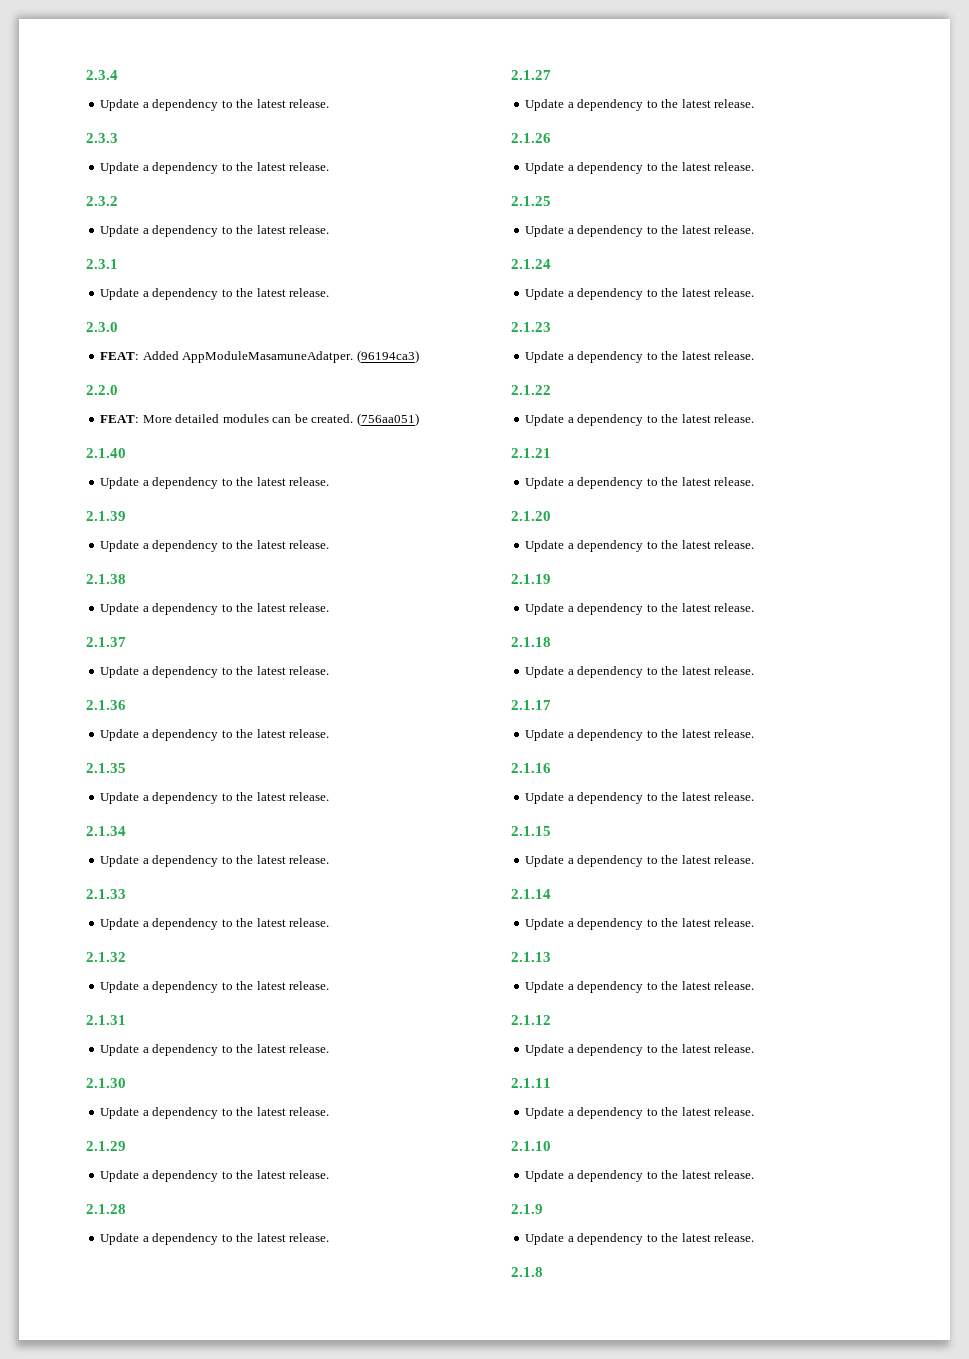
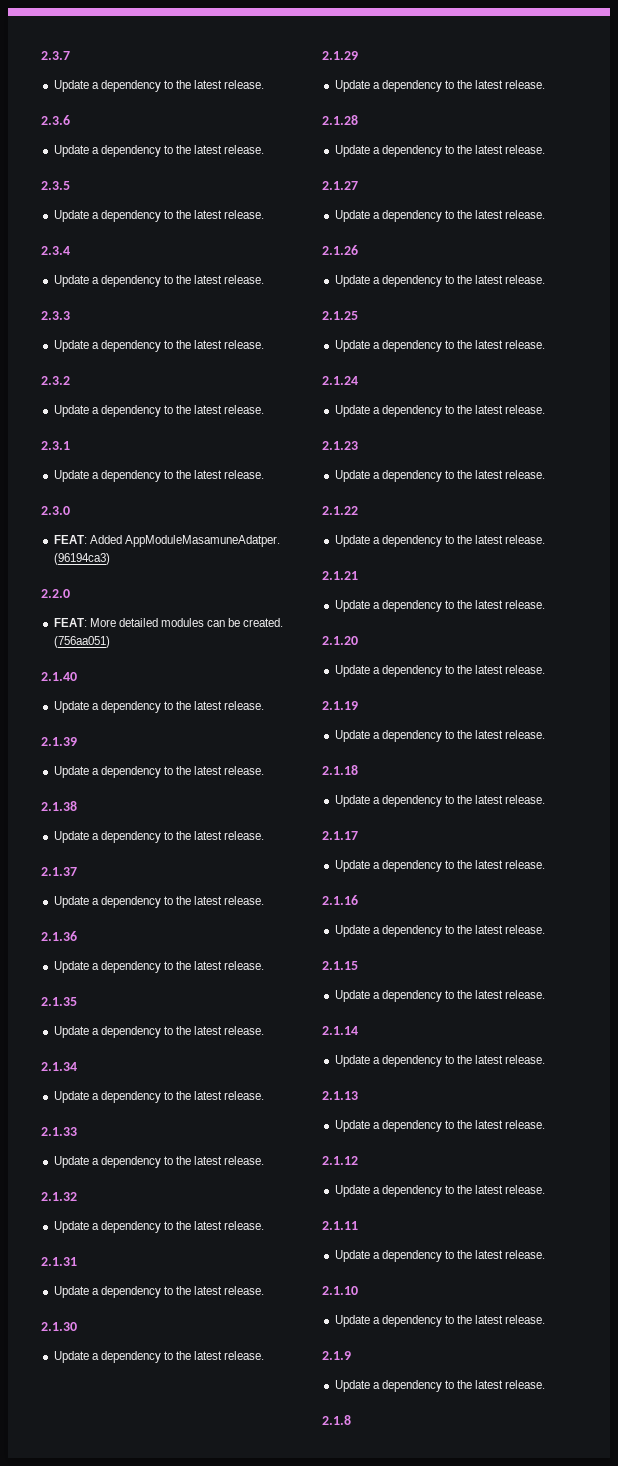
+ 2.3.7
+ Update a dependency to the latest release.
+ 2.3.6
+ Update a dependency to the latest release.
+ 2.3.5
+ Update a dependency to the latest release.

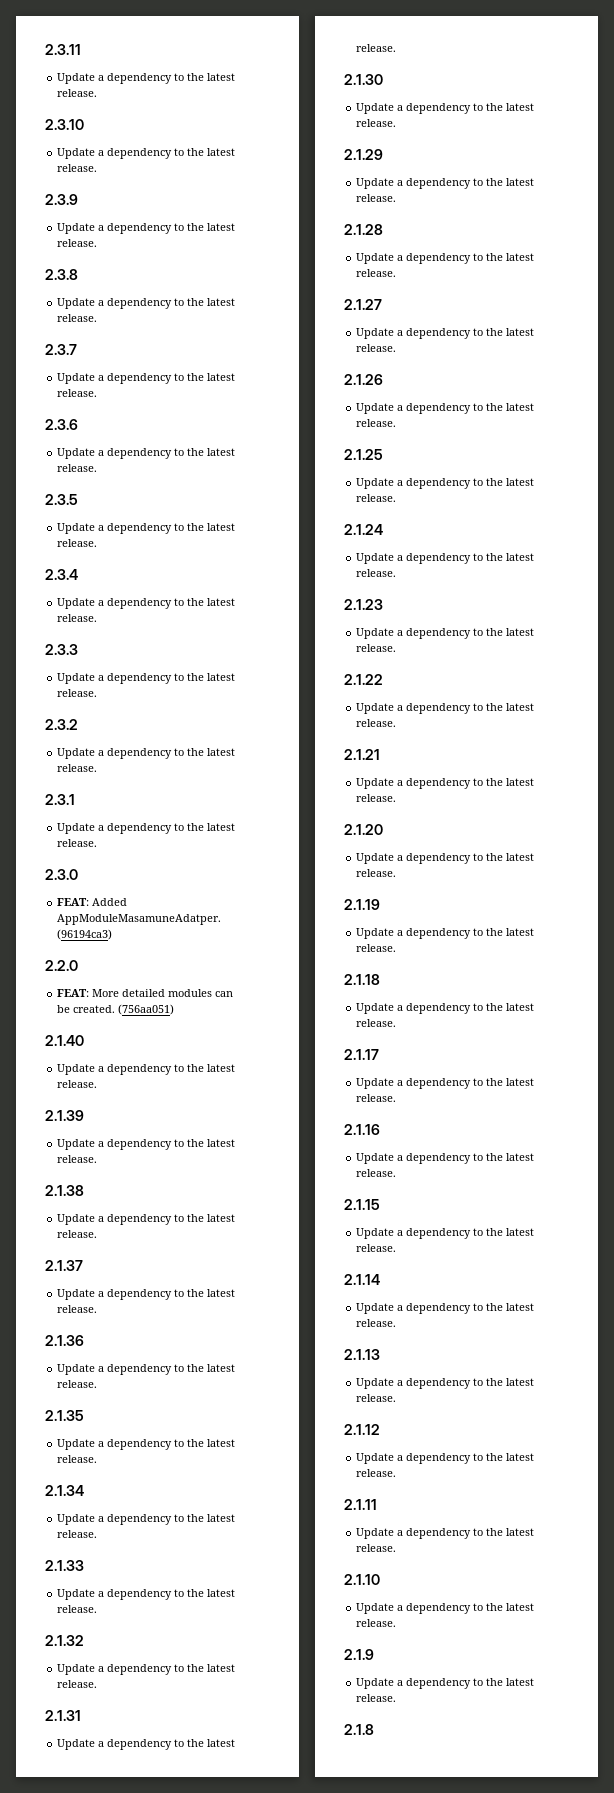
+ 2.3.11
+ Update a dependency to the latest release.
+ 2.3.10
+ Update a dependency to the latest release.
+ 2.3.9
+ Update a dependency to the latest release.
+ 2.3.8
+ Update a dependency to the latest release.

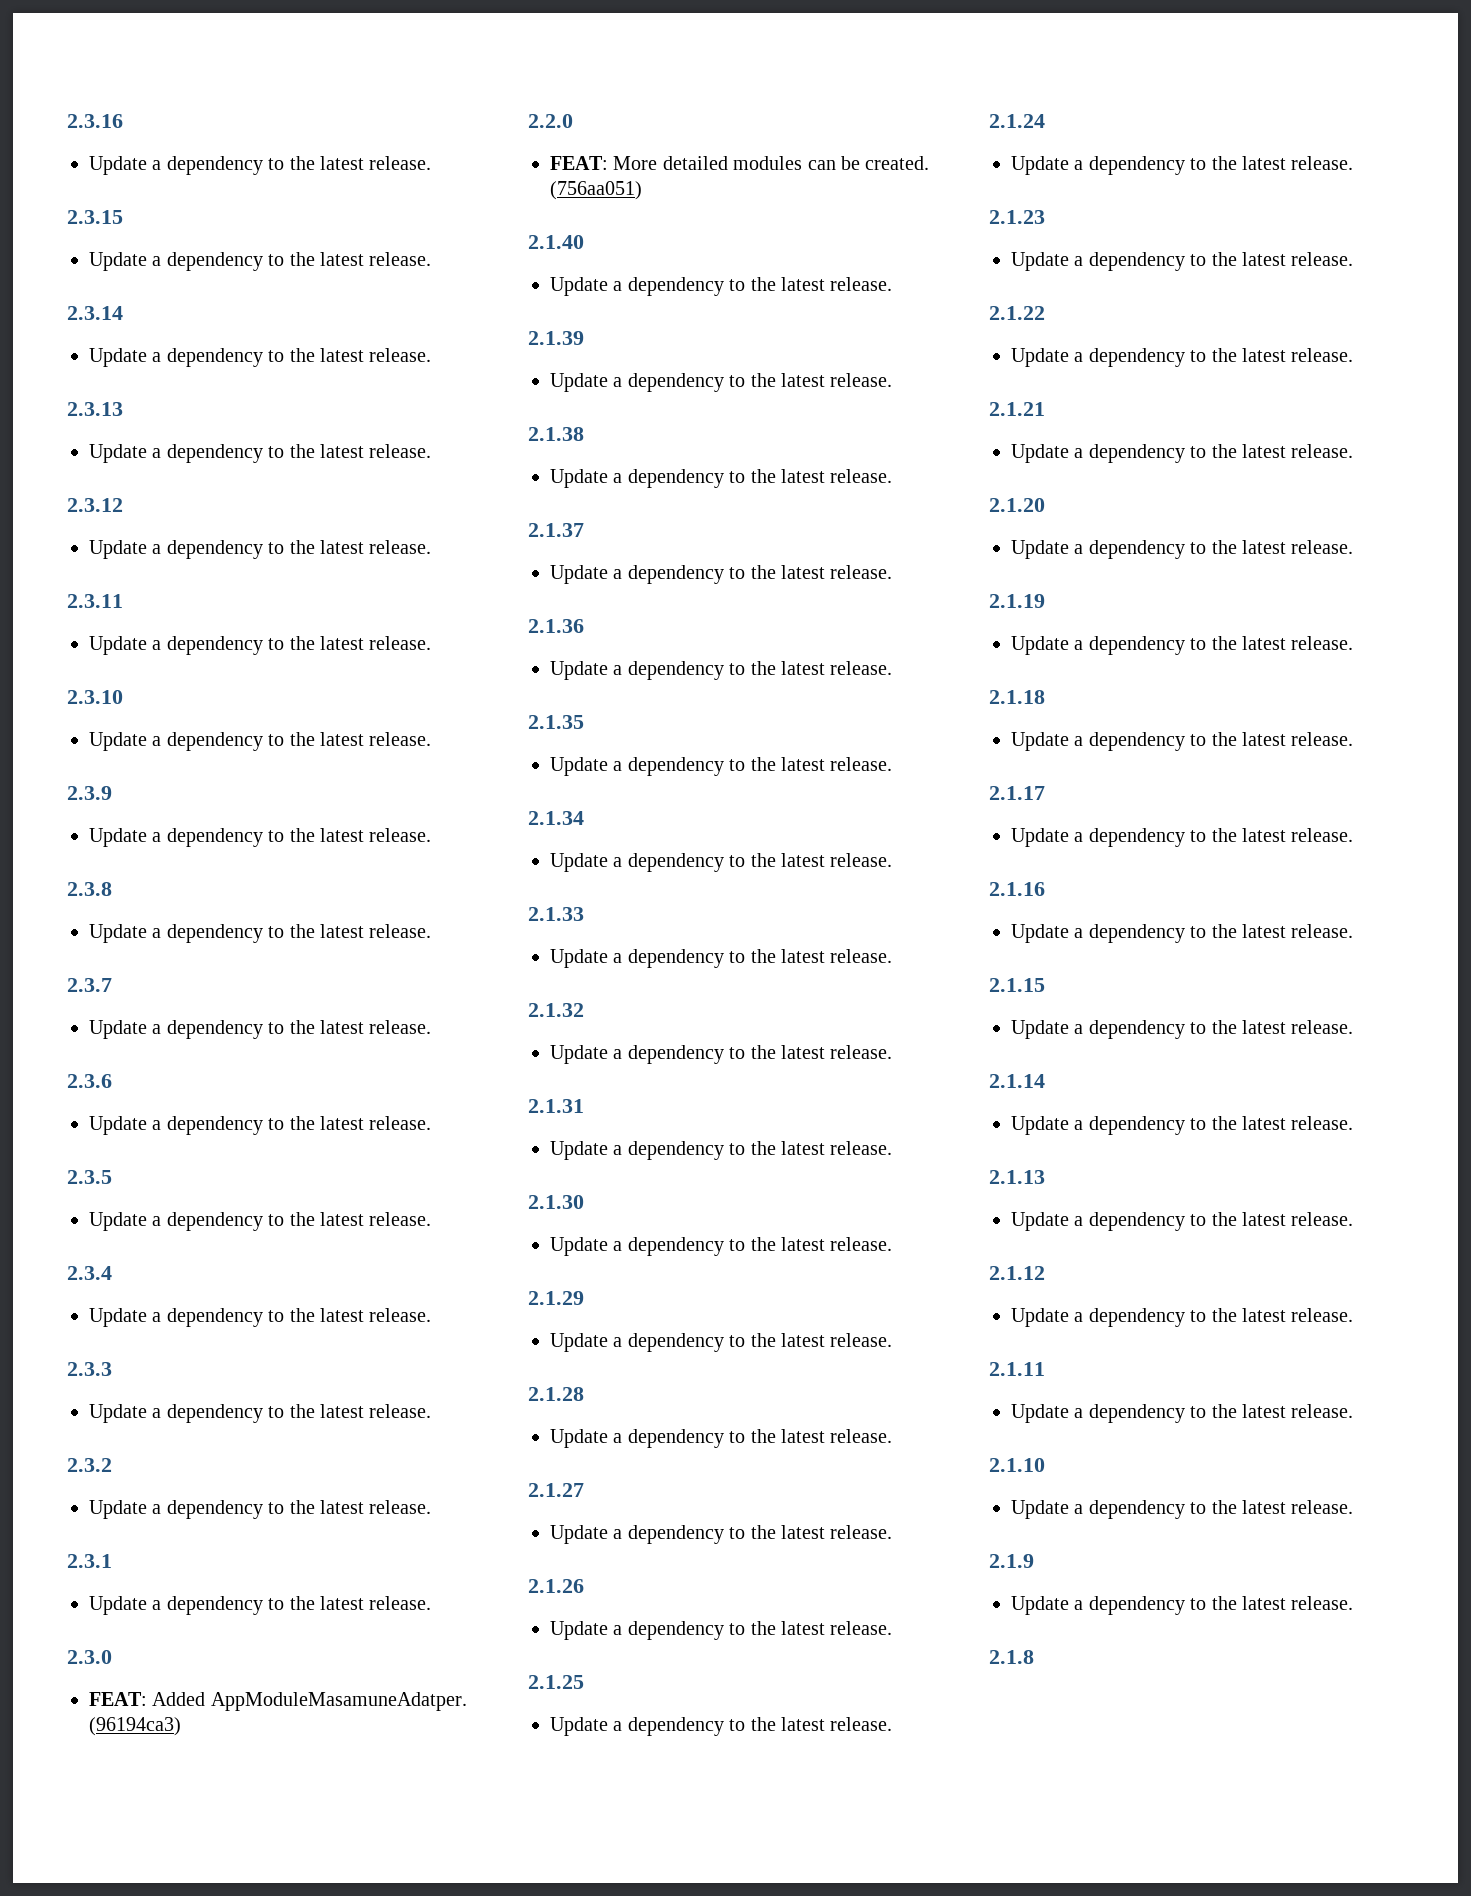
+ 2.3.16
+ Update a dependency to the latest release.
+ 2.3.15
+ Update a dependency to the latest release.
+ 2.3.14
+ Update a dependency to the latest release.
+ 2.3.13
+ Update a dependency to the latest release.
+ 2.3.12
+ Update a dependency to the latest release.

